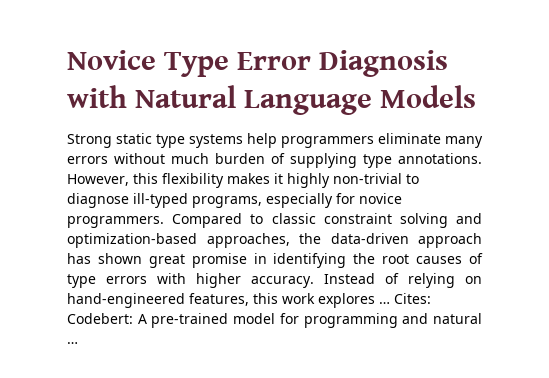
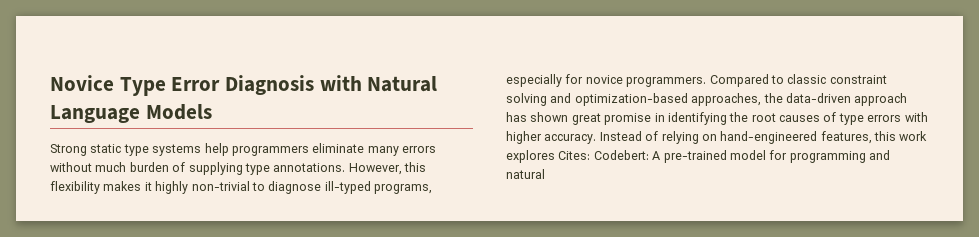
- Instead of relying on hand-engineered features, this work explores … Cites: Codebert: A pre-trained model for programming and natural …
+ Instead of relying on hand-engineered features, this work explores Cites: Codebert: A pre-trained model for programming and natural

